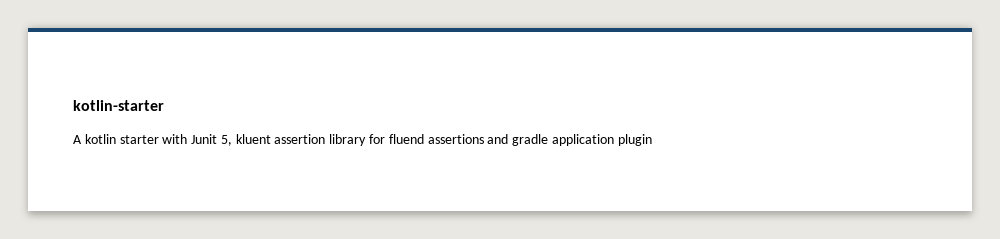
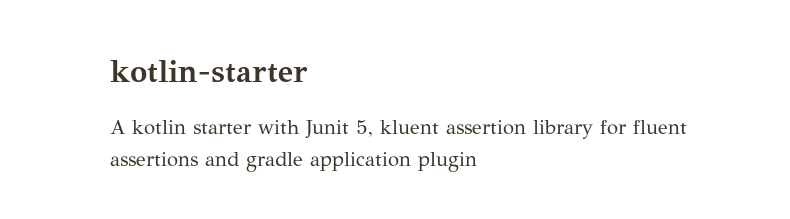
- A kotlin starter with Junit 5, kluent assertion library for fluend assertions and gradle application plugin
+ A kotlin starter with Junit 5, kluent assertion library for fluent assertions and gradle application plugin

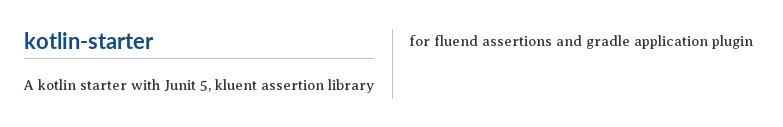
- A kotlin starter with Junit 5, kluent assertion library for fluent assertions and gradle application plugin
+ A kotlin starter with Junit 5, kluent assertion library for fluend assertions and gradle application plugin

